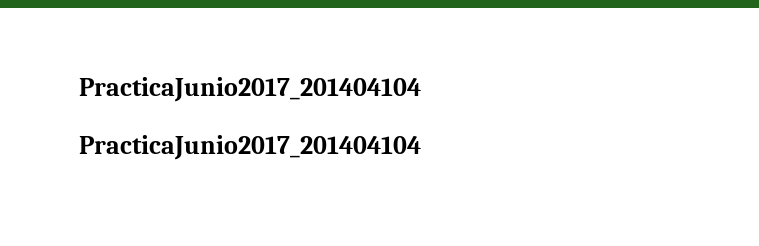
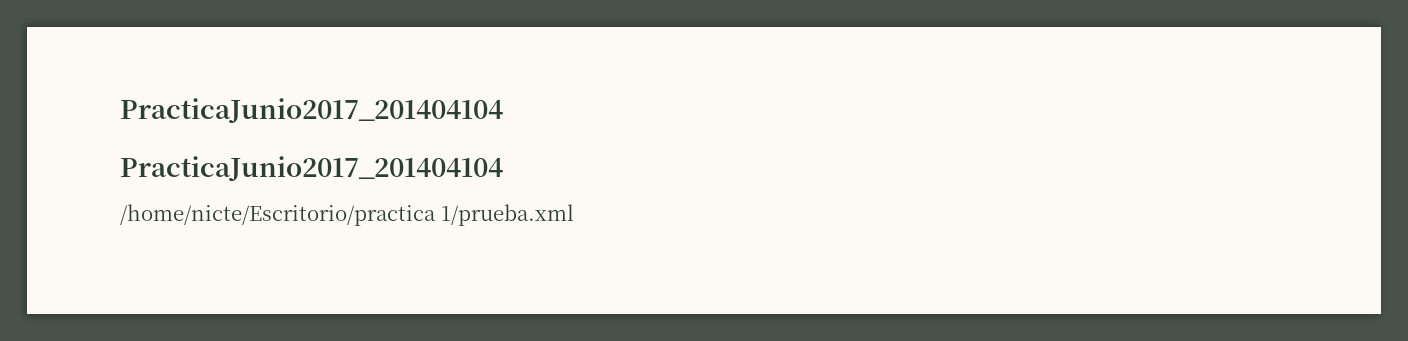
+ /home/nicte/Escritorio/practica 1/prueba.xml

